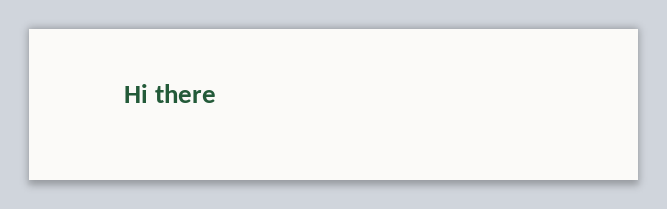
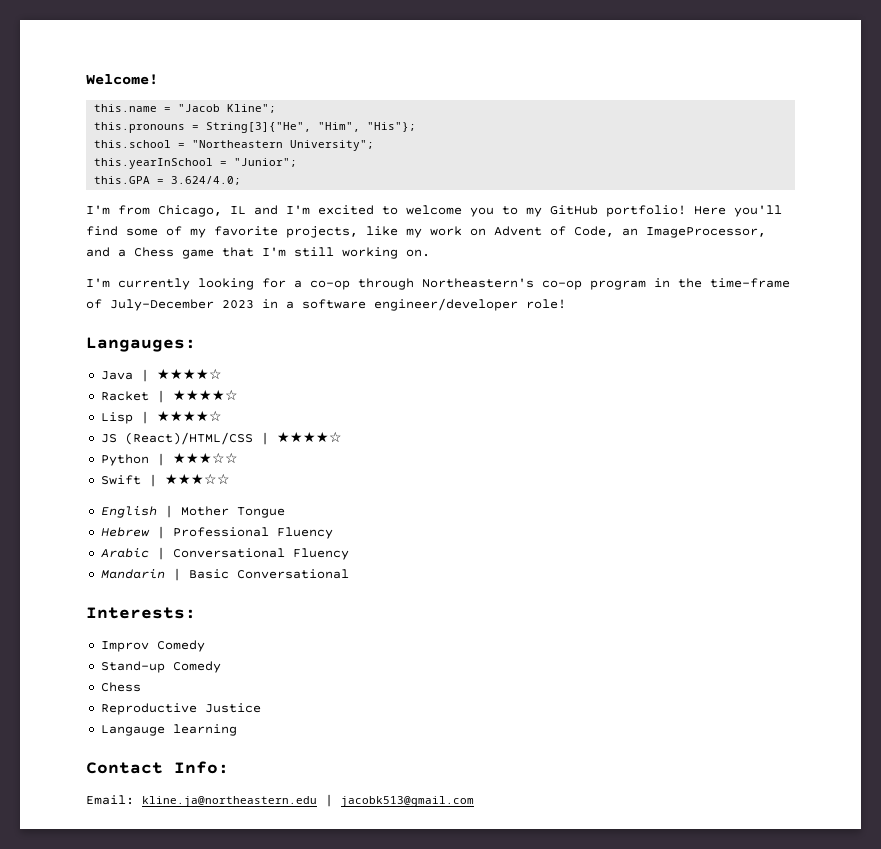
- Hi there
+ Welcome!
+ this.name = "Jacob Kline";
+ this.pronouns = String[3]{"He", "Him", "His"};
+ this.school = "Northeastern University";
+ this.yearInSchool = "Junior";
+ this.GPA = 3.624/4.0;
+ I'm from Chicago, IL and I'm excited to welcome you to my GitHub portfolio! Here you'll find some of my favorite projects, like my work on Advent of Code, an ImageProcessor, and a Chess game that I'm still working on.
+ I'm currently looking for a co-op through Northeastern's co-op program in the time-frame of July-December 2023 in a software engineer/developer role!
+ Langauges:
+ Java | ★★★★☆
+ Racket | ★★★★☆
+ Lisp | ★★★★☆
+ JS (React)/HTML/CSS | ★★★★☆
+ Python | ★★★☆☆
+ Swift | ★★★☆☆
+ English | Mother Tongue
+ Hebrew | Professional Fluency
+ Arabic | Conversational Fluency
+ Mandarin | Basic Conversational
+ Interests:
+ Improv Comedy
+ Stand-up Comedy
+ Chess
+ Reproductive Justice
+ Langauge learning
+ Contact Info:
+ Email: kline.ja@northeastern.edu | jacobk513@gmail.com

